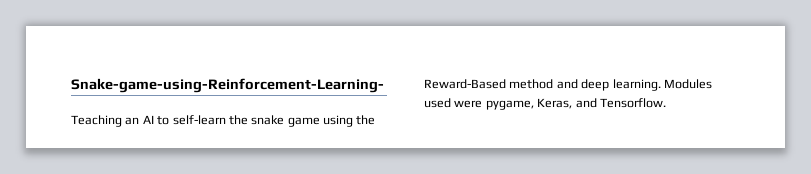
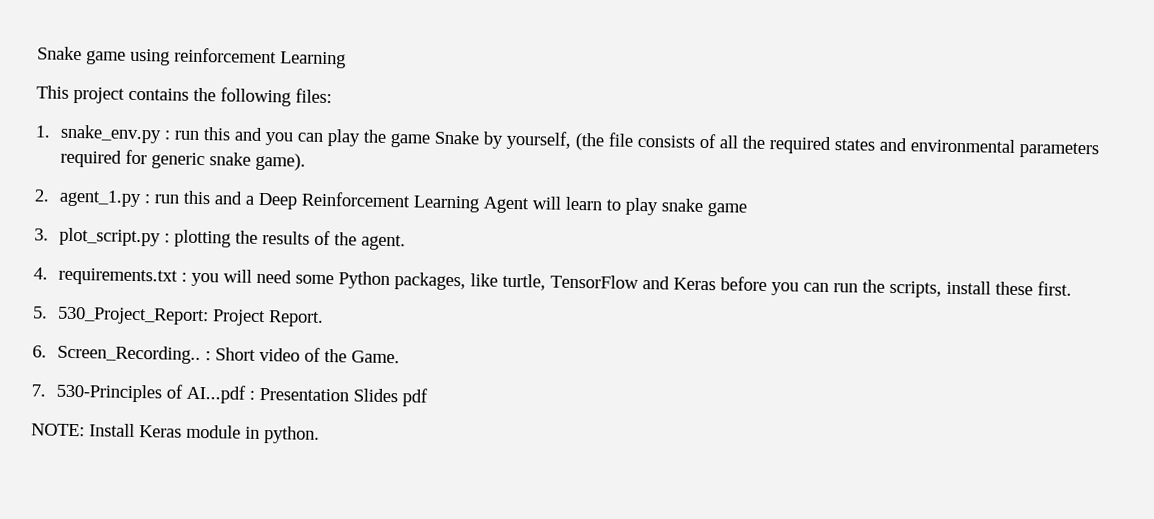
- Snake-game-using-Reinforcement-Learning-
- Teaching an AI to self-learn the snake game using the Reward-Based method and deep learning. Modules used were pygame, Keras, and Tensorflow.
+ Snake game using reinforcement Learning
+ This project contains the following files:
+ 1. snake_env.py : run this and you can play the game Snake by yourself, (the file consists of all the required states and environmental parameters required for generic snake game).
+ 2. agent_1.py : run this and a Deep Reinforcement Learning Agent will learn to play snake game
+ 3. plot_script.py : plotting the results of the agent.
+ 4. requirements.txt : you will need some Python packages, like turtle, TensorFlow and Keras before you can run the scripts, install these first.
+ 5. 530_Project_Report: Project Report.
+ 6. Screen_Recording.. : Short video of the Game.
+ 7. 530-Principles of AI...pdf : Presentation Slides pdf
+ NOTE: Install Keras module in python.

